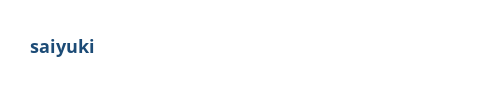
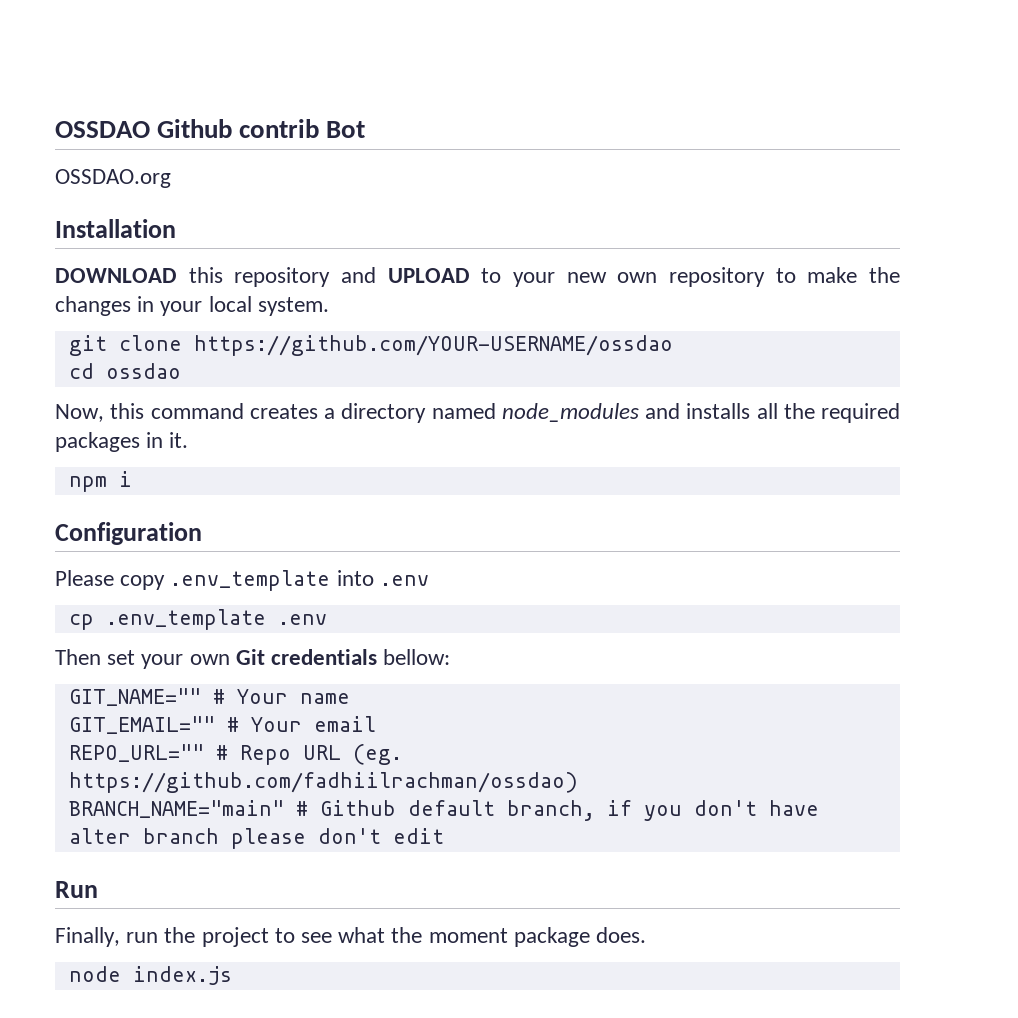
- saiyuki
+ OSSDAO Github contrib Bot
+ OSSDAO.org
+ Installation
+ DOWNLOAD this repository and UPLOAD to your new own repository to make the changes in your local system.
+ git clone https://github.com/YOUR-USERNAME/ossdao
+ cd ossdao
+ Now, this command creates a directory named node_modules and installs all the required packages in it.
+ npm i
+ Configuration
+ Please copy .env_template into .env
+ cp .env_template .env
+ Then set your own Git credentials bellow:
+ GIT_NAME="" # Your name
+ GIT_EMAIL="" # Your email
+ REPO_URL="" # Repo URL (eg. https://github.com/fadhiilrachman/ossdao)
+ BRANCH_NAME="main" # Github default branch, if you don't have alter branch please don't edit
+ Run
+ Finally, run the project to see what the moment package does.
+ node index.js

